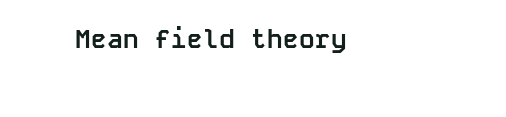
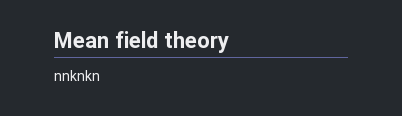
+ nnknkn

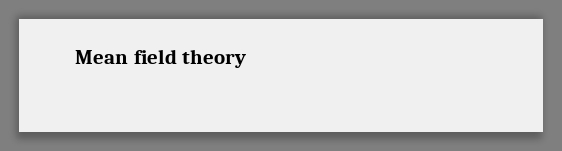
- nnknkn

